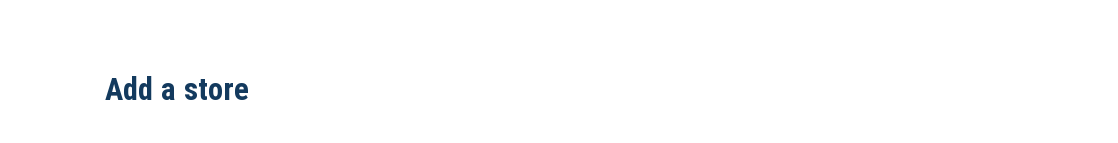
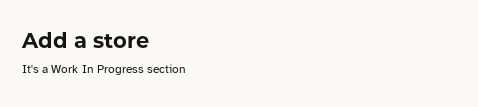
+ It's a Work In Progress section

